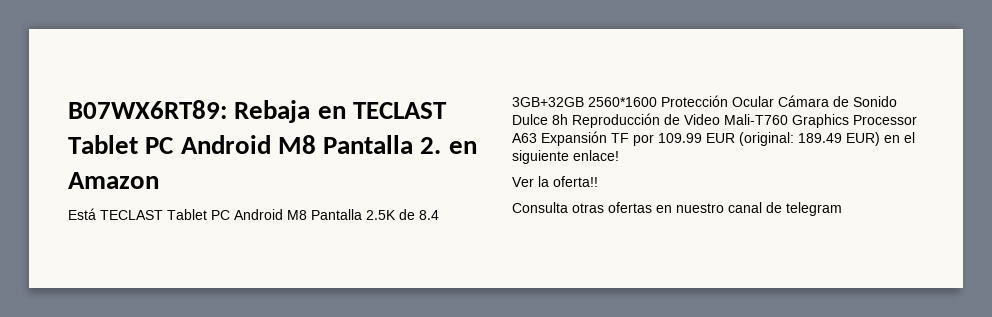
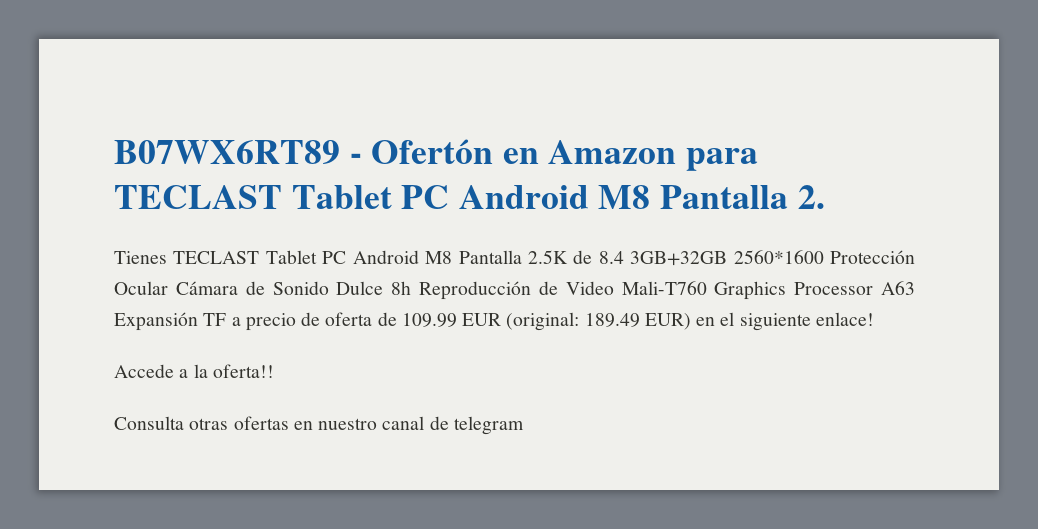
- B07WX6RT89: Rebaja en TECLAST Tablet PC Android M8 Pantalla 2. en Amazon
- Está TECLAST Tablet PC Android M8 Pantalla 2.5K de 8.4 3GB+32GB 2560*1600 Protección Ocular Cámara de Sonido Dulce 8h Reproducción de Video Mali-T760 Graphics Processor A63 Expansión TF por 109.99 EUR (original: 189.49 EUR) en el siguiente enlace!
+ B07WX6RT89 - Ofertón en Amazon para TECLAST Tablet PC Android M8 Pantalla 2.
+ Tienes TECLAST Tablet PC Android M8 Pantalla 2.5K de 8.4 3GB+32GB 2560*1600 Protección Ocular Cámara de Sonido Dulce 8h Reproducción de Video Mali-T760 Graphics Processor A63 Expansión TF a precio de oferta de 109.99 EUR (original: 189.49 EUR) en el siguiente enlace!
- Ver la oferta!!
+ Accede a la oferta!!

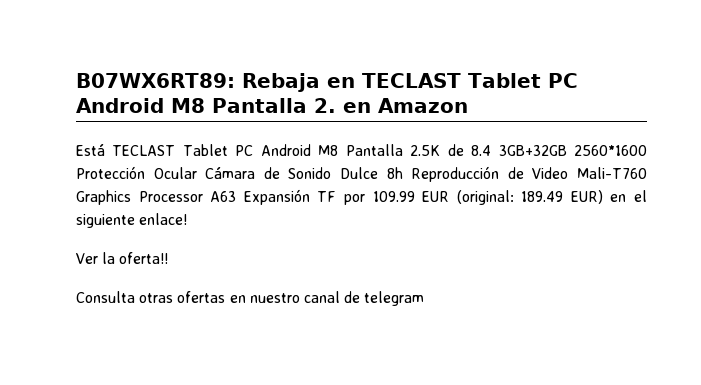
- B07WX6RT89 - Ofertón en Amazon para TECLAST Tablet PC Android M8 Pantalla 2.
- Tienes TECLAST Tablet PC Android M8 Pantalla 2.5K de 8.4 3GB+32GB 2560*1600 Protección Ocular Cámara de Sonido Dulce 8h Reproducción de Video Mali-T760 Graphics Processor A63 Expansión TF a precio de oferta de 109.99 EUR (original: 189.49 EUR) en el siguiente enlace!
+ B07WX6RT89: Rebaja en TECLAST Tablet PC Android M8 Pantalla 2. en Amazon
+ Está TECLAST Tablet PC Android M8 Pantalla 2.5K de 8.4 3GB+32GB 2560*1600 Protección Ocular Cámara de Sonido Dulce 8h Reproducción de Video Mali-T760 Graphics Processor A63 Expansión TF por 109.99 EUR (original: 189.49 EUR) en el siguiente enlace!
- Accede a la oferta!!
+ Ver la oferta!!

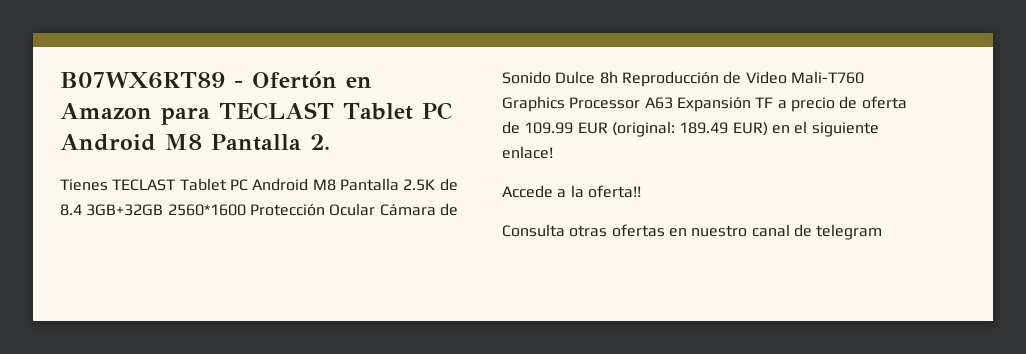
- B07WX6RT89: Rebaja en TECLAST Tablet PC Android M8 Pantalla 2. en Amazon
- Está TECLAST Tablet PC Android M8 Pantalla 2.5K de 8.4 3GB+32GB 2560*1600 Protección Ocular Cámara de Sonido Dulce 8h Reproducción de Video Mali-T760 Graphics Processor A63 Expansión TF por 109.99 EUR (original: 189.49 EUR) en el siguiente enlace!
+ B07WX6RT89 - Ofertón en Amazon para TECLAST Tablet PC Android M8 Pantalla 2.
+ Tienes TECLAST Tablet PC Android M8 Pantalla 2.5K de 8.4 3GB+32GB 2560*1600 Protección Ocular Cámara de Sonido Dulce 8h Reproducción de Video Mali-T760 Graphics Processor A63 Expansión TF a precio de oferta de 109.99 EUR (original: 189.49 EUR) en el siguiente enlace!
- Ver la oferta!!
+ Accede a la oferta!!

